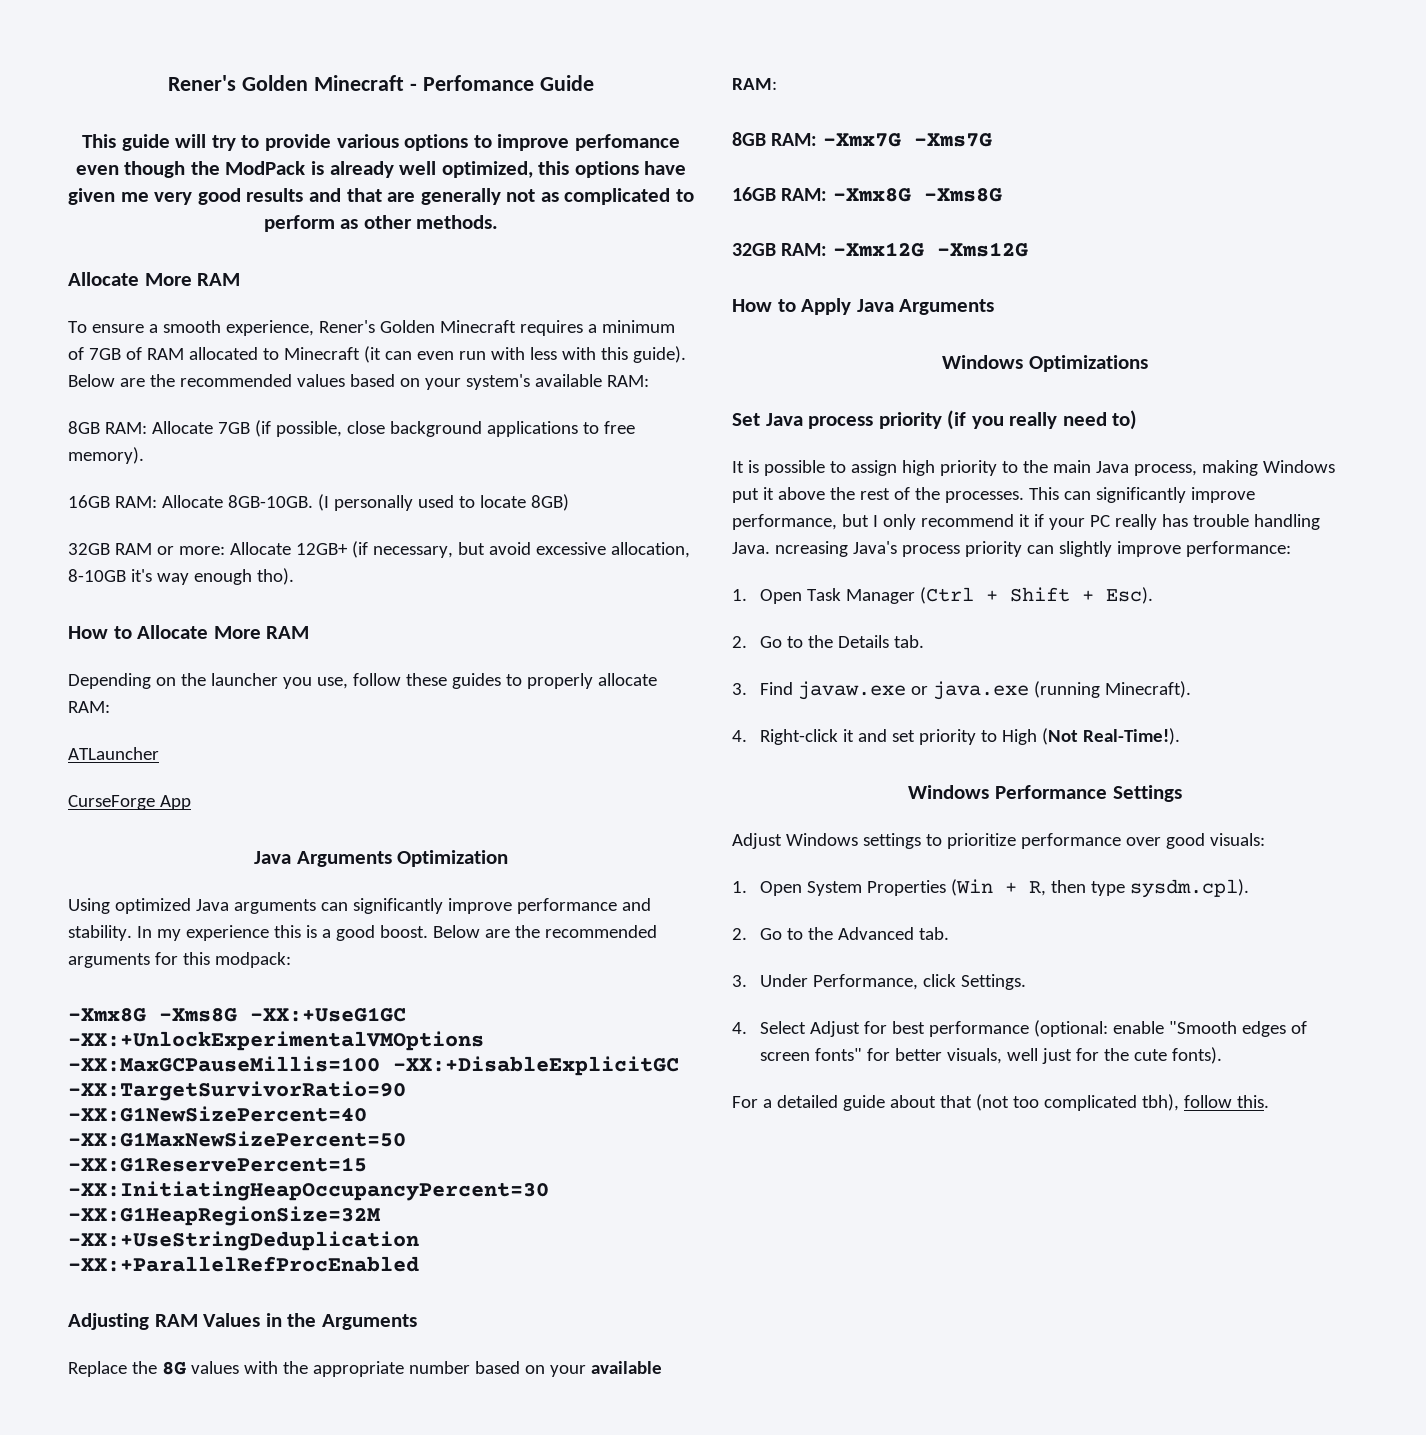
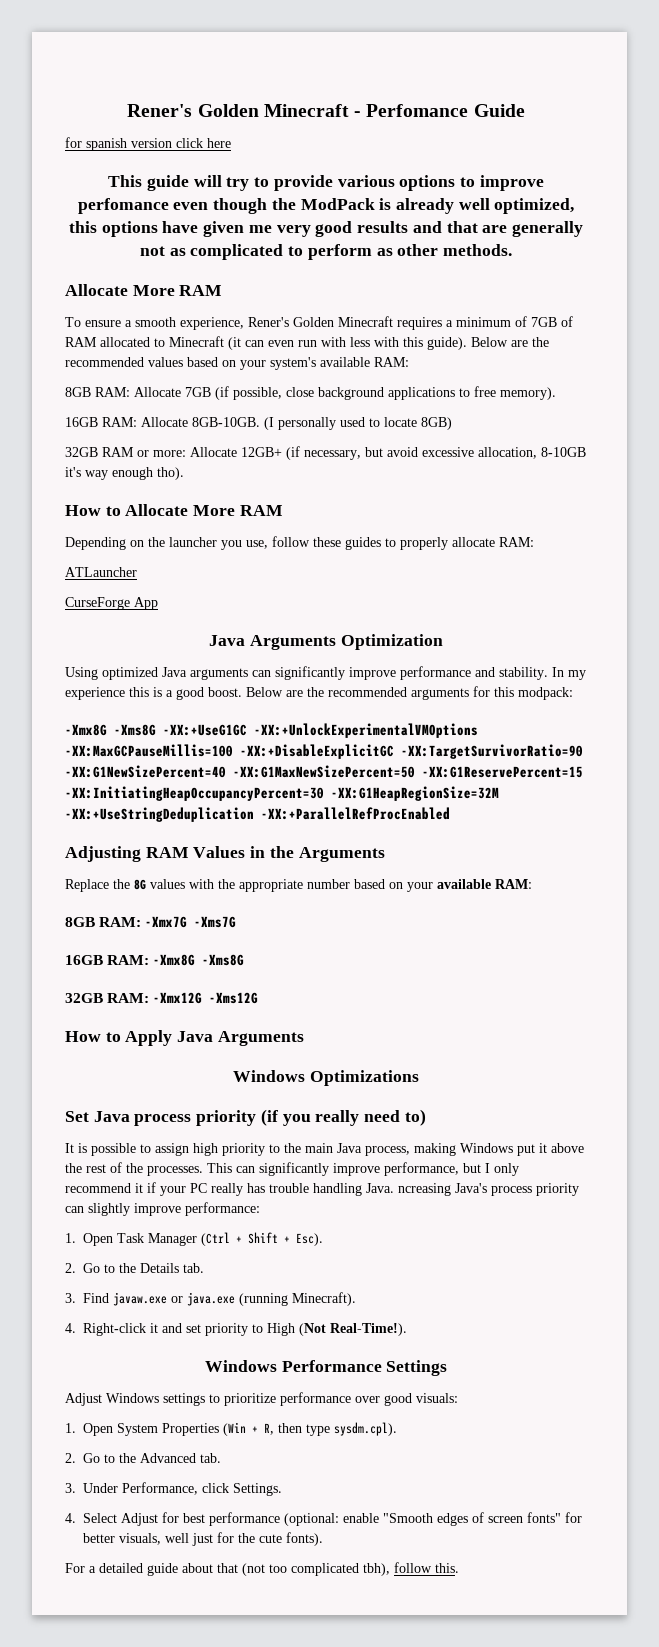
+ for spanish version click here

